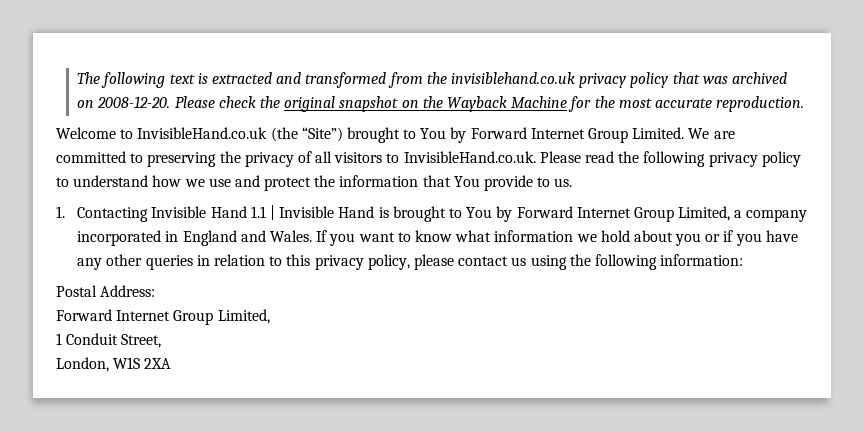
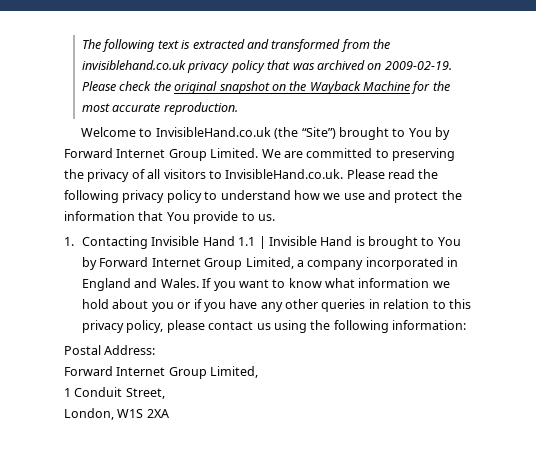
- The following text is extracted and transformed from the invisiblehand.co.uk privacy policy that was archived on 2008-12-20.
+ The following text is extracted and transformed from the invisiblehand.co.uk privacy policy that was archived on 2009-02-19.

